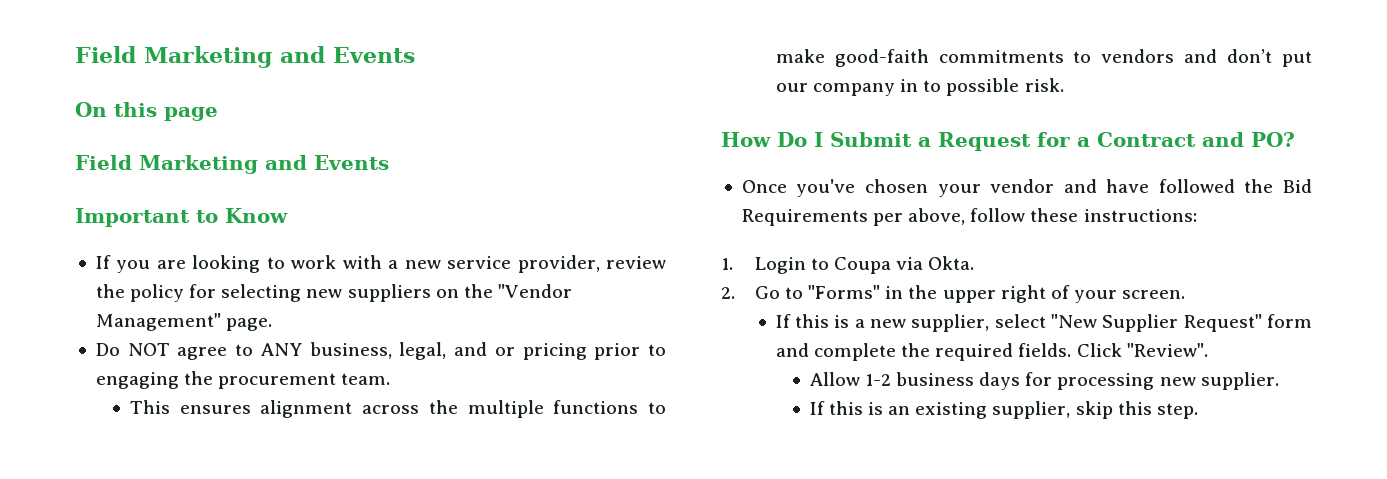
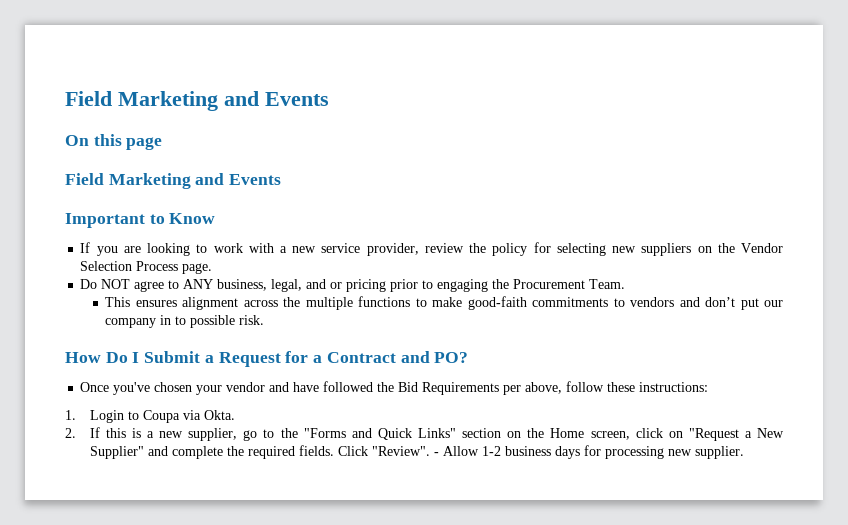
- If you are looking to work with a new service provider, review the policy for selecting new suppliers on the "Vendor Management" page.
+ If you are looking to work with a new service provider, review the policy for selecting new suppliers on the Vendor Selection Process page.
- Do NOT agree to ANY business, legal, and or pricing prior to engaging the procurement team.
+ Do NOT agree to ANY business, legal, and or pricing prior to engaging the Procurement Team.
- 2. Go to "Forms" in the upper right of your screen.
- If this is a new supplier, select "New Supplier Request" form and complete the required fields.
+ 2. If this is a new supplier, go to the "Forms and Quick Links" section on the Home screen, click on "Request a New Supplier" and complete the required fields.
- Click "Review".
- Allow 1-2 business days for processing new supplier.
+ Click "Review". - Allow 1-2 business days for processing new supplier.
- If this is an existing supplier, skip this step.

